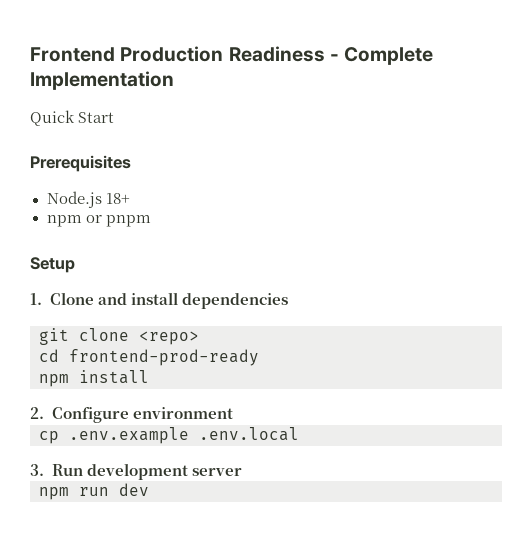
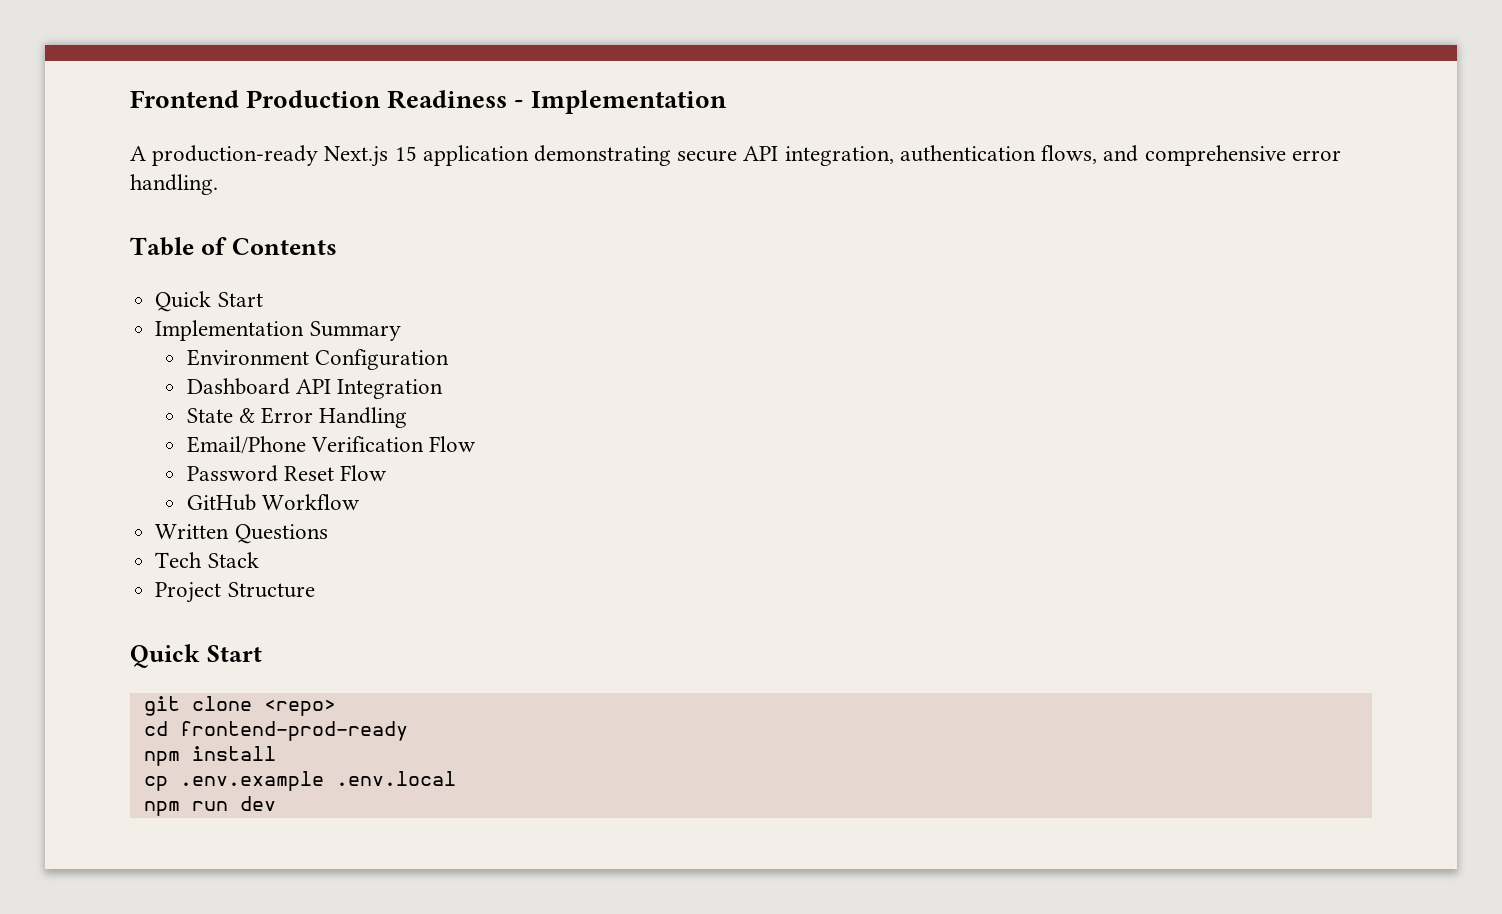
- Frontend Production Readiness - Complete Implementation
+ Frontend Production Readiness - Implementation
+ A production-ready Next.js 15 application demonstrating secure API integration, authentication flows, and comprehensive error handling.
+ Table of Contents
  Quick Start
- Prerequisites
- Node.js 18+
- npm or pnpm
- Setup
- 1. Clone and install dependencies
+ Implementation Summary
+ Environment Configuration
+ Dashboard API Integration
+ State & Error Handling
+ Email/Phone Verification Flow
+ Password Reset Flow
+ GitHub Workflow
+ Written Questions
+ Tech Stack
+ Project Structure
+ Quick Start
- 2. Configure environment
- 3. Run development server

